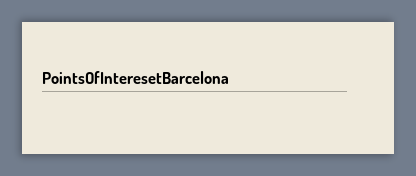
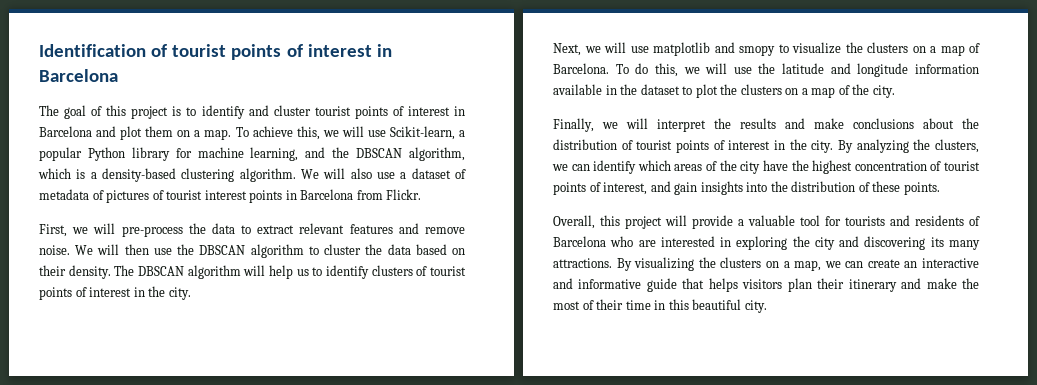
- PointsOfInteresetBarcelona
+ Identification of tourist points of interest in Barcelona
+ The goal of this project is to identify and cluster tourist points of interest in Barcelona and plot them on a map. To achieve this, we will use Scikit-learn, a popular Python library for machine learning, and the DBSCAN algorithm, which is a density-based clustering algorithm. We will also use a dataset of metadata of pictures of tourist interest points in Barcelona from Flickr.
+ First, we will pre-process the data to extract relevant features and remove noise. We will then use the DBSCAN algorithm to cluster the data based on their density. The DBSCAN algorithm will help us to identify clusters of tourist points of interest in the city.
+ Next, we will use matplotlib and smopy to visualize the clusters on a map of Barcelona. To do this, we will use the latitude and longitude information available in the dataset to plot the clusters on a map of the city.
+ Finally, we will interpret the results and make conclusions about the distribution of tourist points of interest in the city. By analyzing the clusters, we can identify which areas of the city have the highest concentration of tourist points of interest, and gain insights into the distribution of these points.
+ Overall, this project will provide a valuable tool for tourists and residents of Barcelona who are interested in exploring the city and discovering its many attractions. By visualizing the clusters on a map, we can create an interactive and informative guide that helps visitors plan their itinerary and make the most of their time in this beautiful city.

